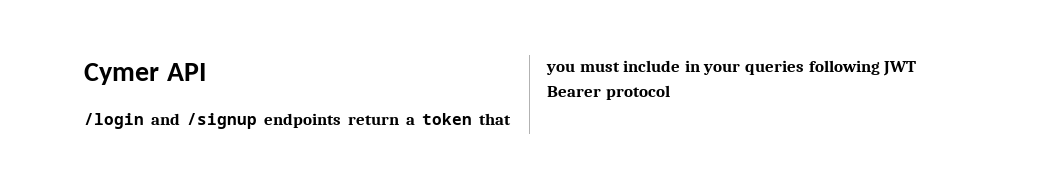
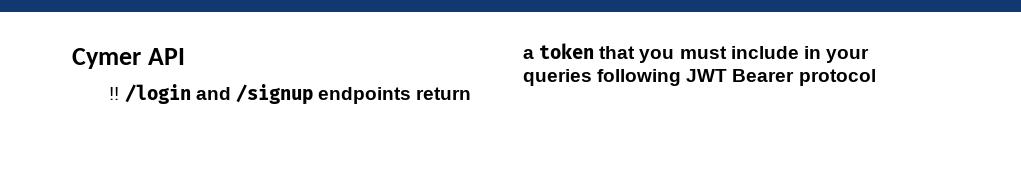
+ !!

